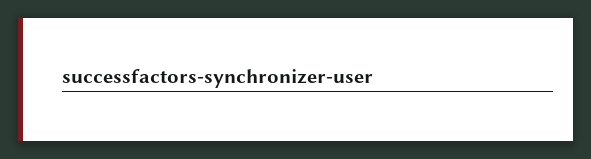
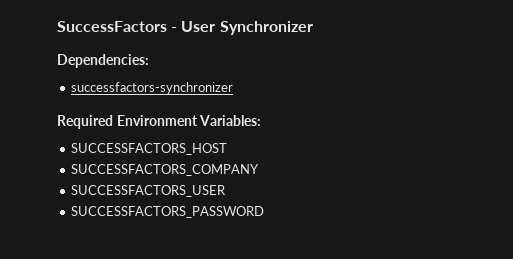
- successfactors-synchronizer-user
+ SuccessFactors - User Synchronizer
+ Dependencies:
+ successfactors-synchronizer
+ Required Environment Variables:
+ SUCCESSFACTORS_HOST
+ SUCCESSFACTORS_COMPANY
+ SUCCESSFACTORS_USER
+ SUCCESSFACTORS_PASSWORD

